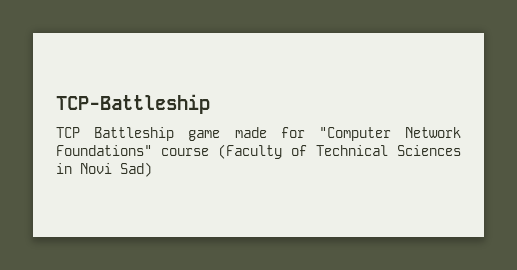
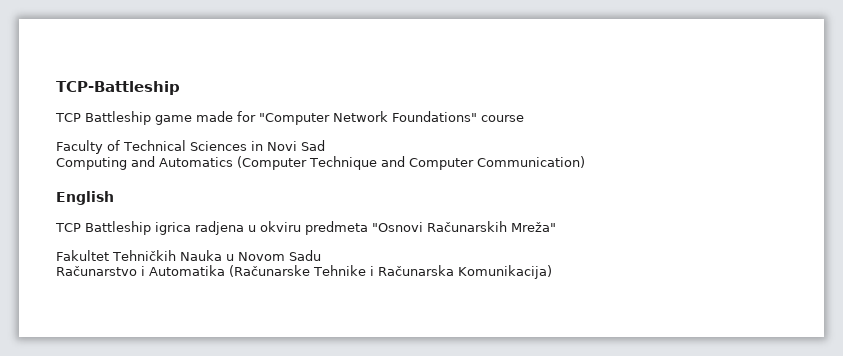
- TCP Battleship game made for "Computer Network Foundations" course (Faculty of Technical Sciences in Novi Sad)
+ TCP Battleship game made for "Computer Network Foundations" course
+ Faculty of Technical Sciences in Novi Sad
+ Computing and Automatics (Computer Technique and Computer Communication)
+ English
+ TCP Battleship igrica radjena u okviru predmeta "Osnovi Računarskih Mreža"
+ Fakultet Tehničkih Nauka u Novom Sadu
+ Računarstvo i Automatika (Računarske Tehnike i Računarska Komunikacija)

